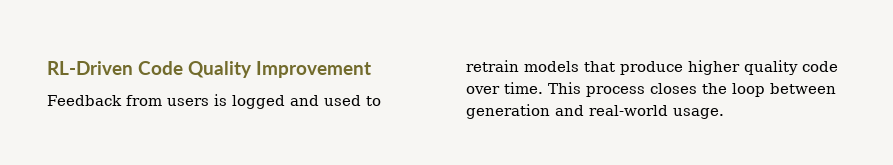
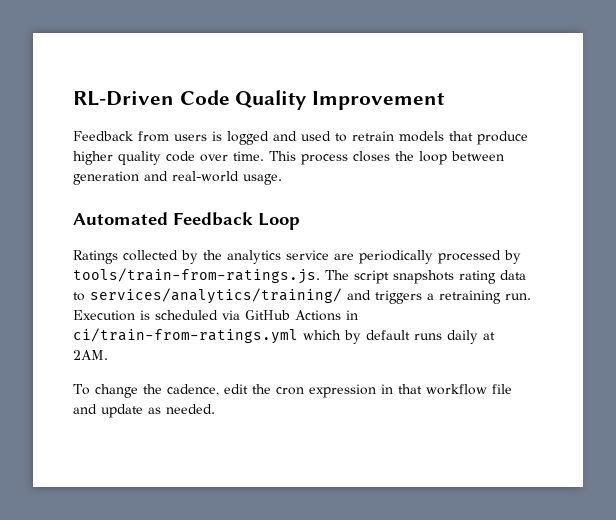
+ Automated Feedback Loop
+ Ratings collected by the analytics service are periodically processed by tools/train-from-ratings.js. The script snapshots rating data to services/analytics/training/ and triggers a retraining run. Execution is scheduled via GitHub Actions in ci/train-from-ratings.yml which by default runs daily at 2AM.
+ To change the cadence, edit the cron expression in that workflow file and update as needed.

